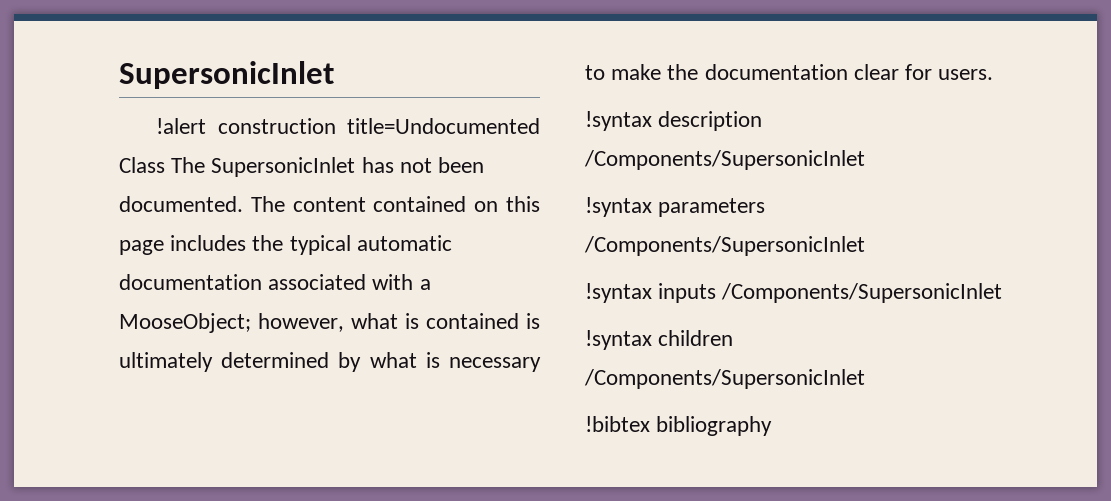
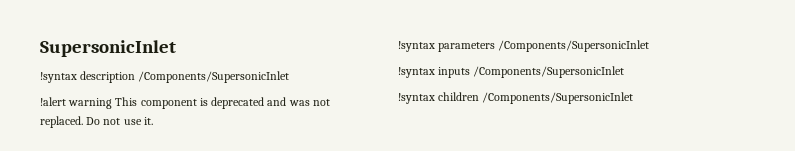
- !alert construction title=Undocumented Class The SupersonicInlet has not been documented. The content contained on this page includes the typical automatic documentation associated with a MooseObject; however, what is contained is ultimately determined by what is necessary to make the documentation clear for users.
  !syntax description /Components/SupersonicInlet
+ !alert warning This component is deprecated and was not replaced. Do not use it.
- !bibtex bibliography

